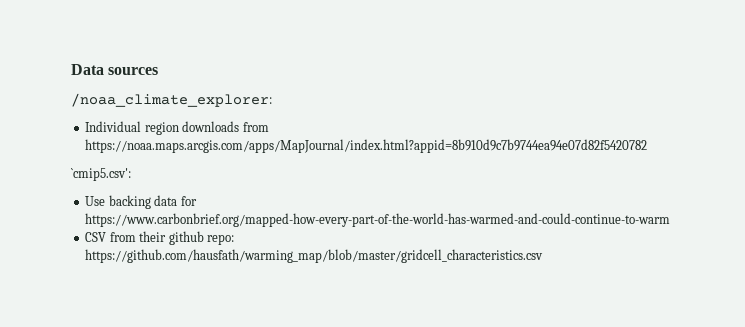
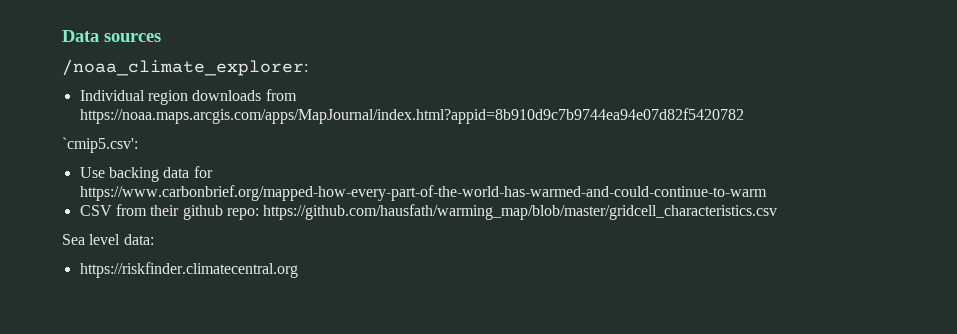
+ Sea level data:
+ https://riskfinder.climatecentral.org

